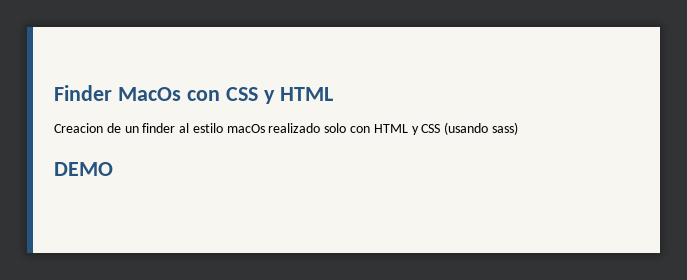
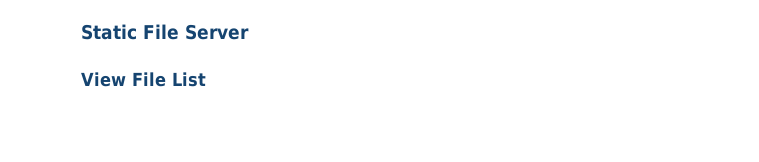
- Finder MacOs con CSS y HTML
- Creacion de un finder al estilo macOs realizado solo con HTML y CSS (usando sass)
- DEMO
+ Static File Server
+ View File List

